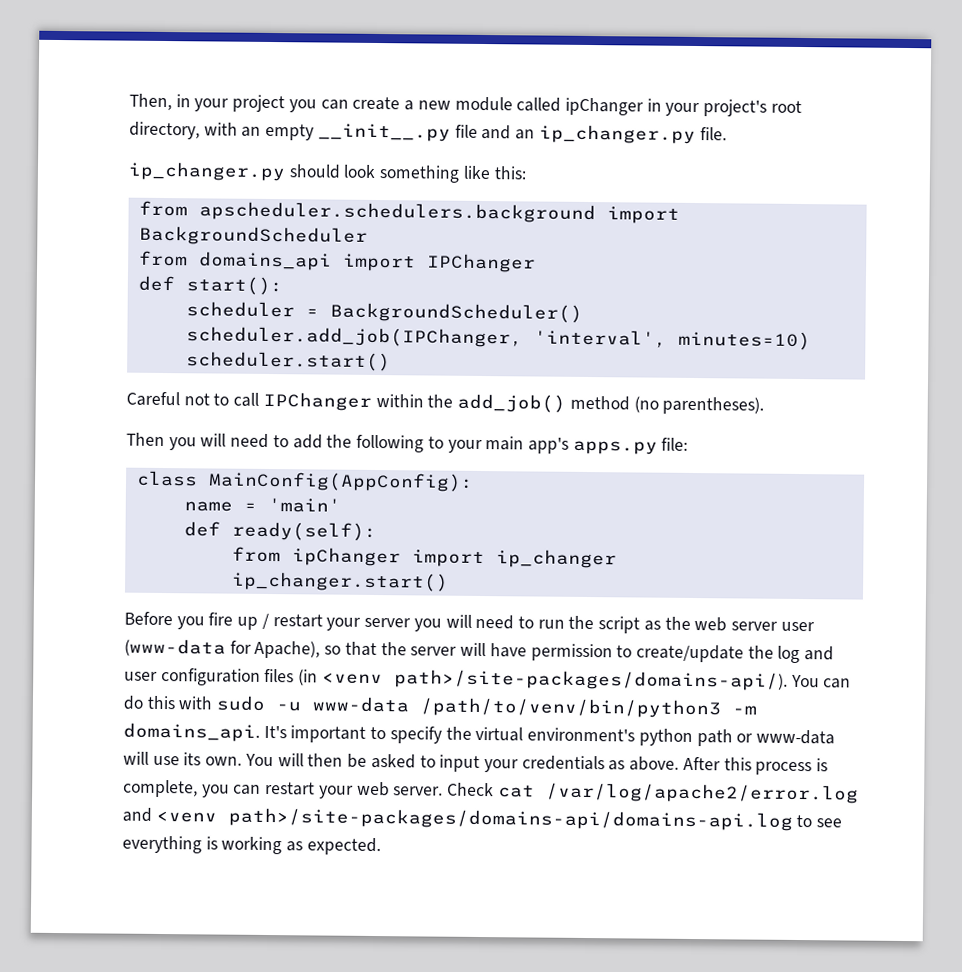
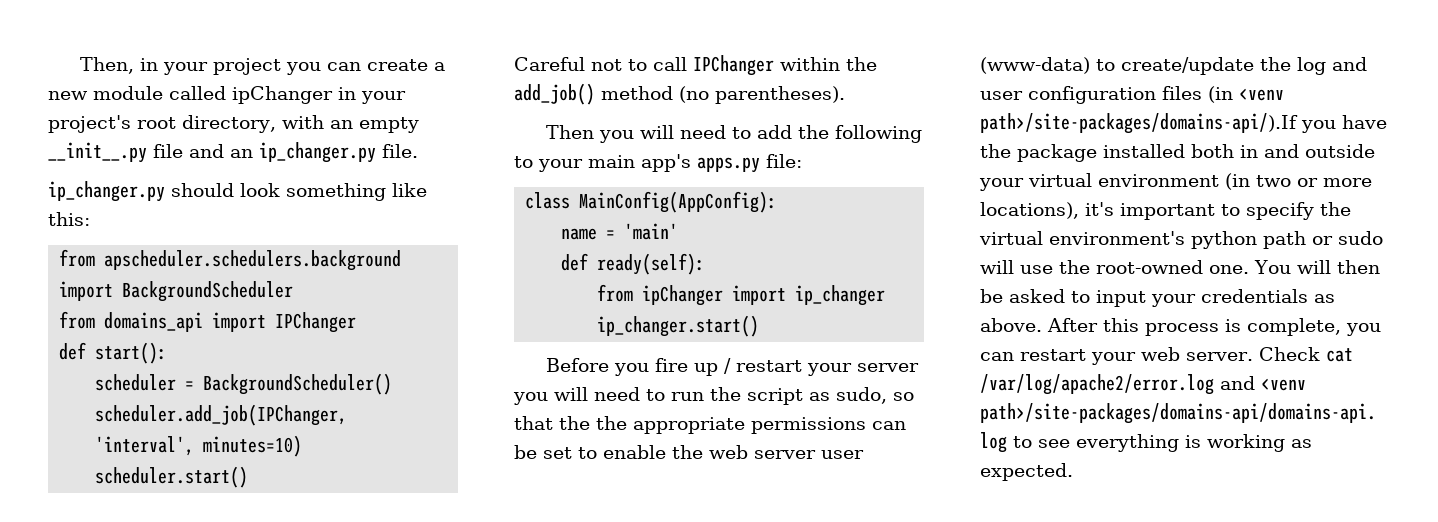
- Before you fire up / restart your server you will need to run the script as the web server user (www-data for Apache), so that the server will have permission to create/update the log and user configuration files (in <venv path>/site-packages/domains-api/). You can do this with sudo -u www-data /path/to/venv/bin/python3 -m domains_api. It's important to specify the virtual environment's python path or www-data will use its own.
+ Before you fire up / restart your server you will need to run the script as sudo, so that the the appropriate permissions can be set to enable the web server user (www-data) to create/update the log and user configuration files (in <venv path>/site-packages/domains-api/).If you have the package installed both in and outside your virtual environment (in two or more locations), it's important to specify the virtual environment's python path or sudo will use the root-owned one.

